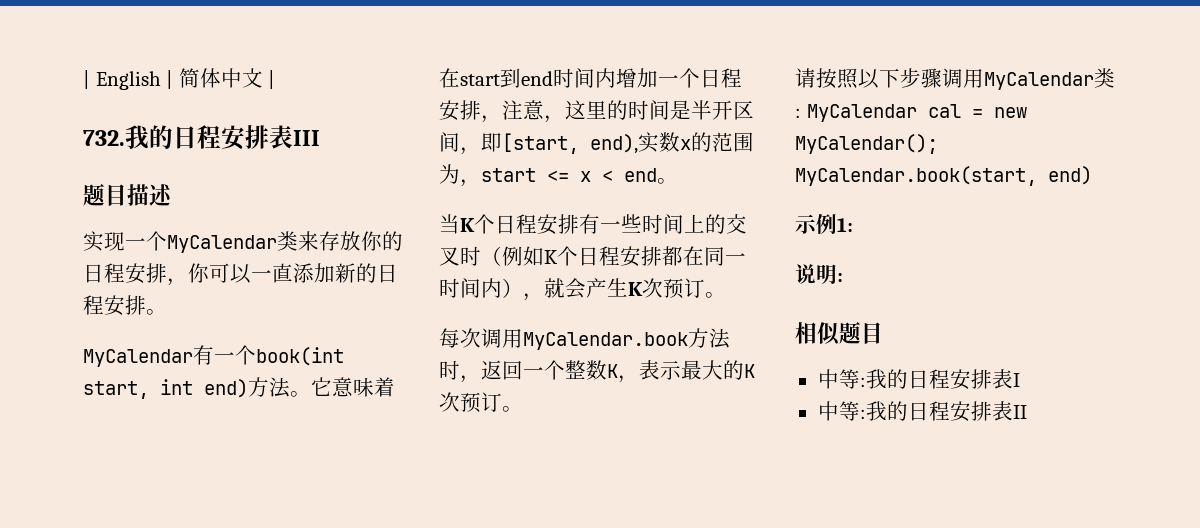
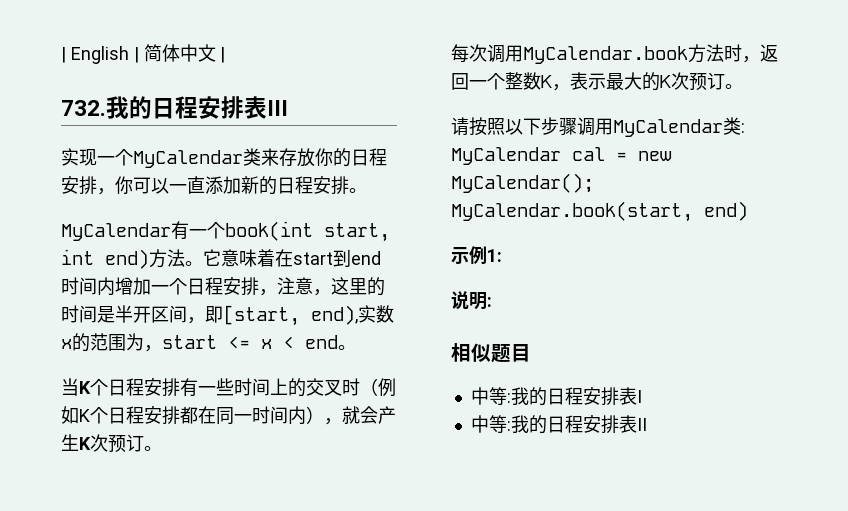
- 题目描述

